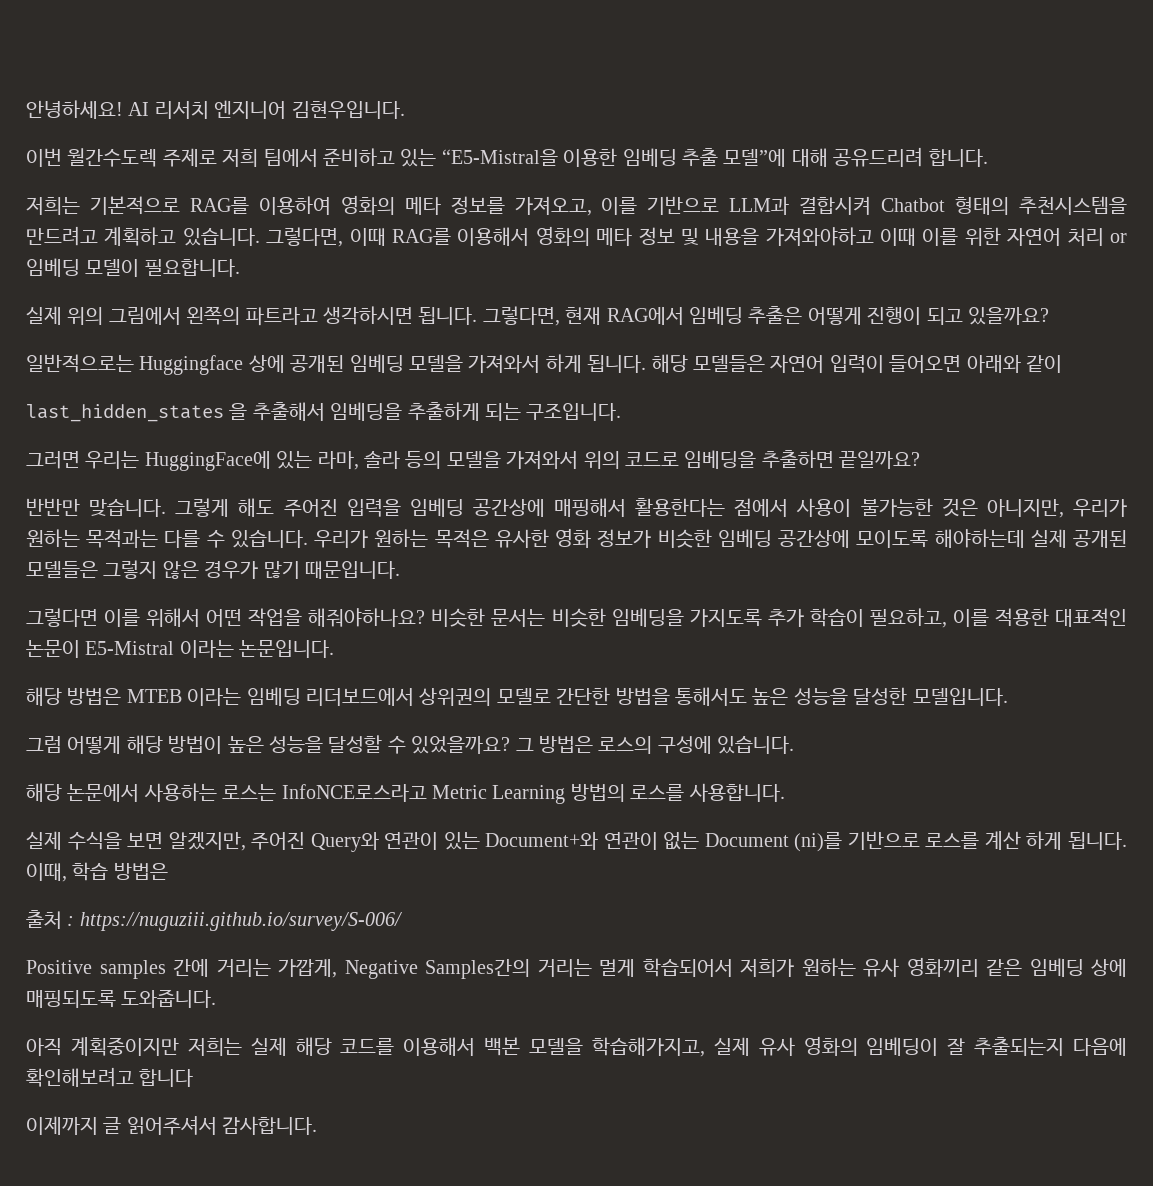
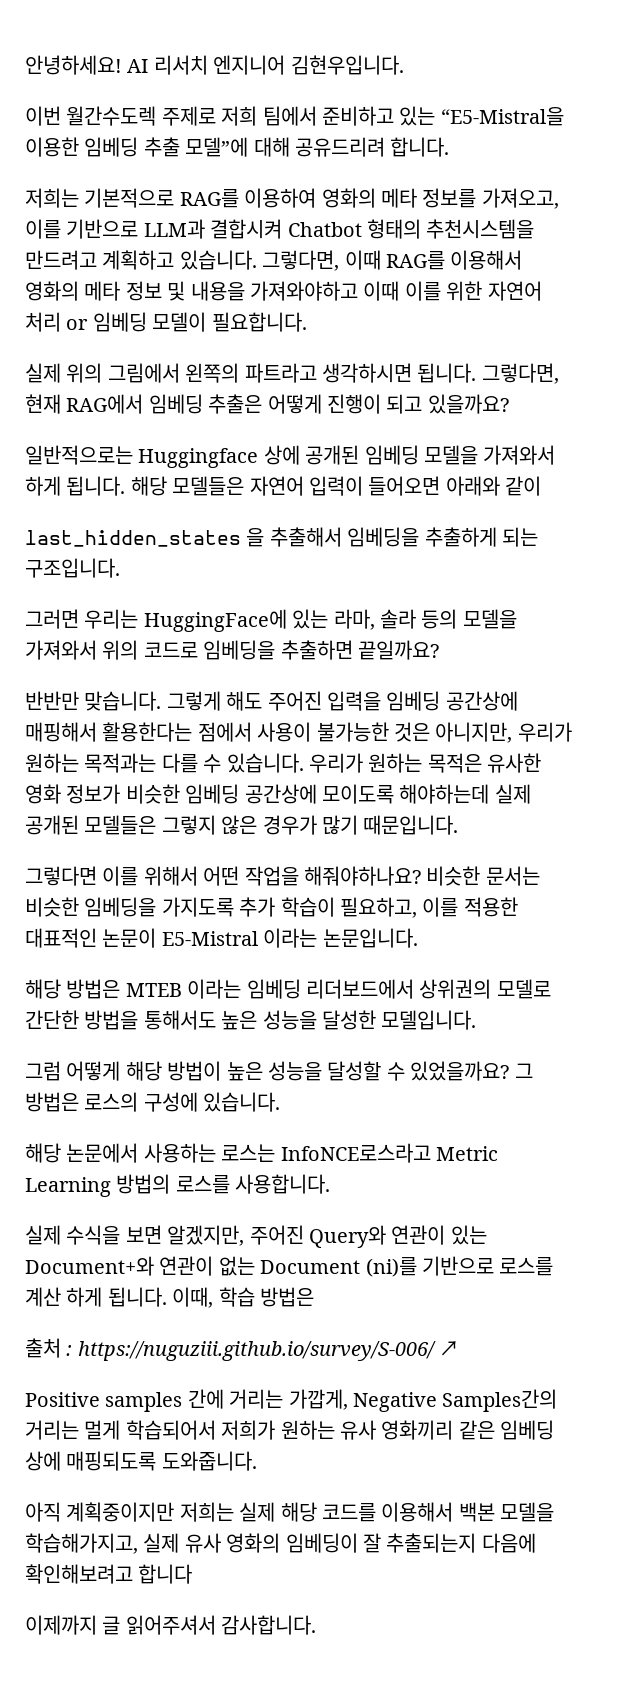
- 출처 : https://nuguziii.github.io/survey/S-006/
+ 출처 : https://nuguziii.github.io/survey/S-006/ ↗

